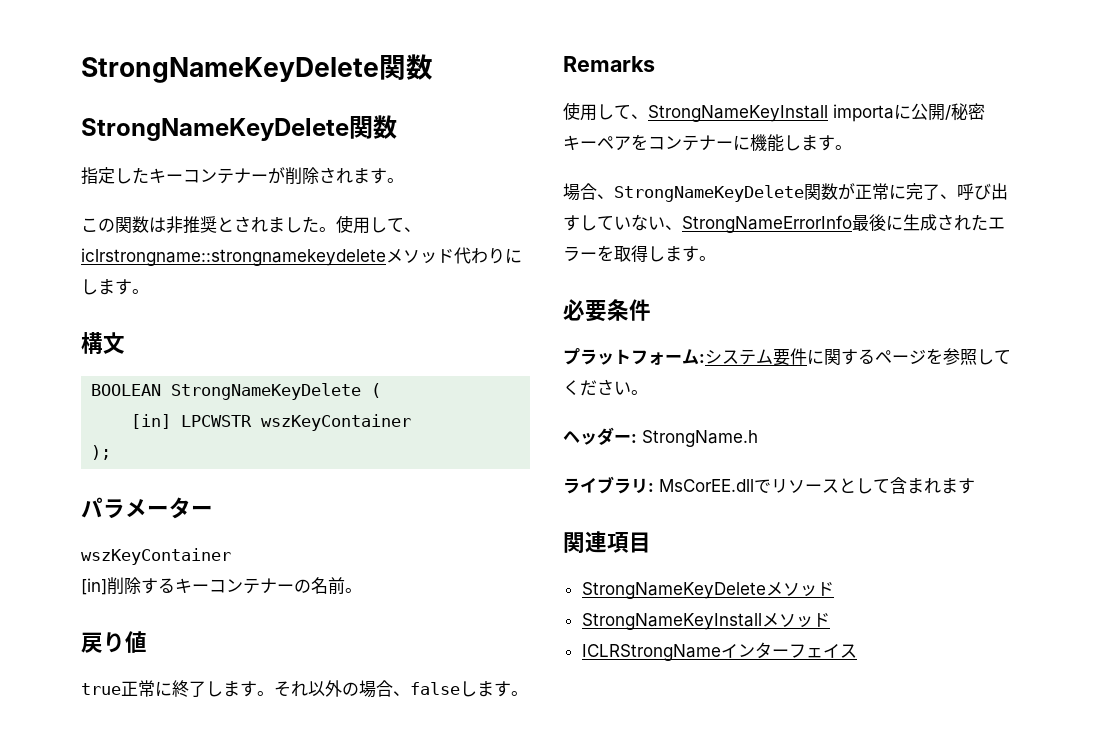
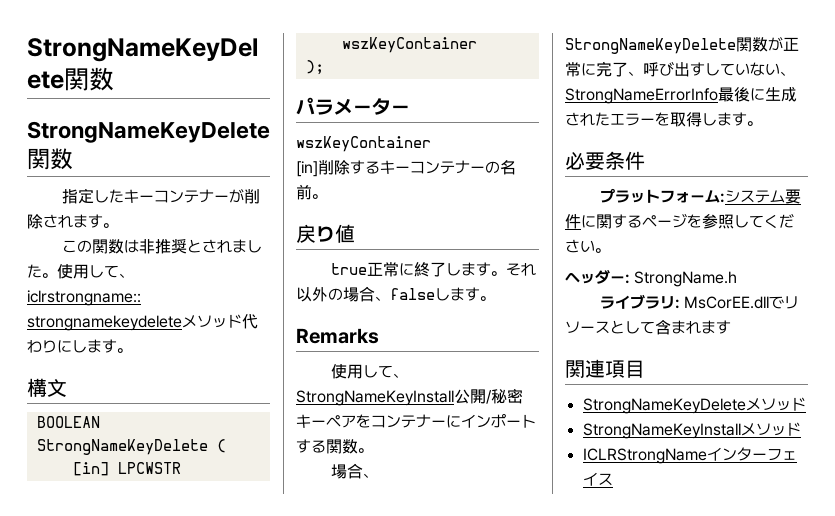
- 使用して、StrongNameKeyInstall importaに公開/秘密キーペアをコンテナーに機能します。
+ 使用して、StrongNameKeyInstall公開/秘密キーペアをコンテナーにインポートする関数。

